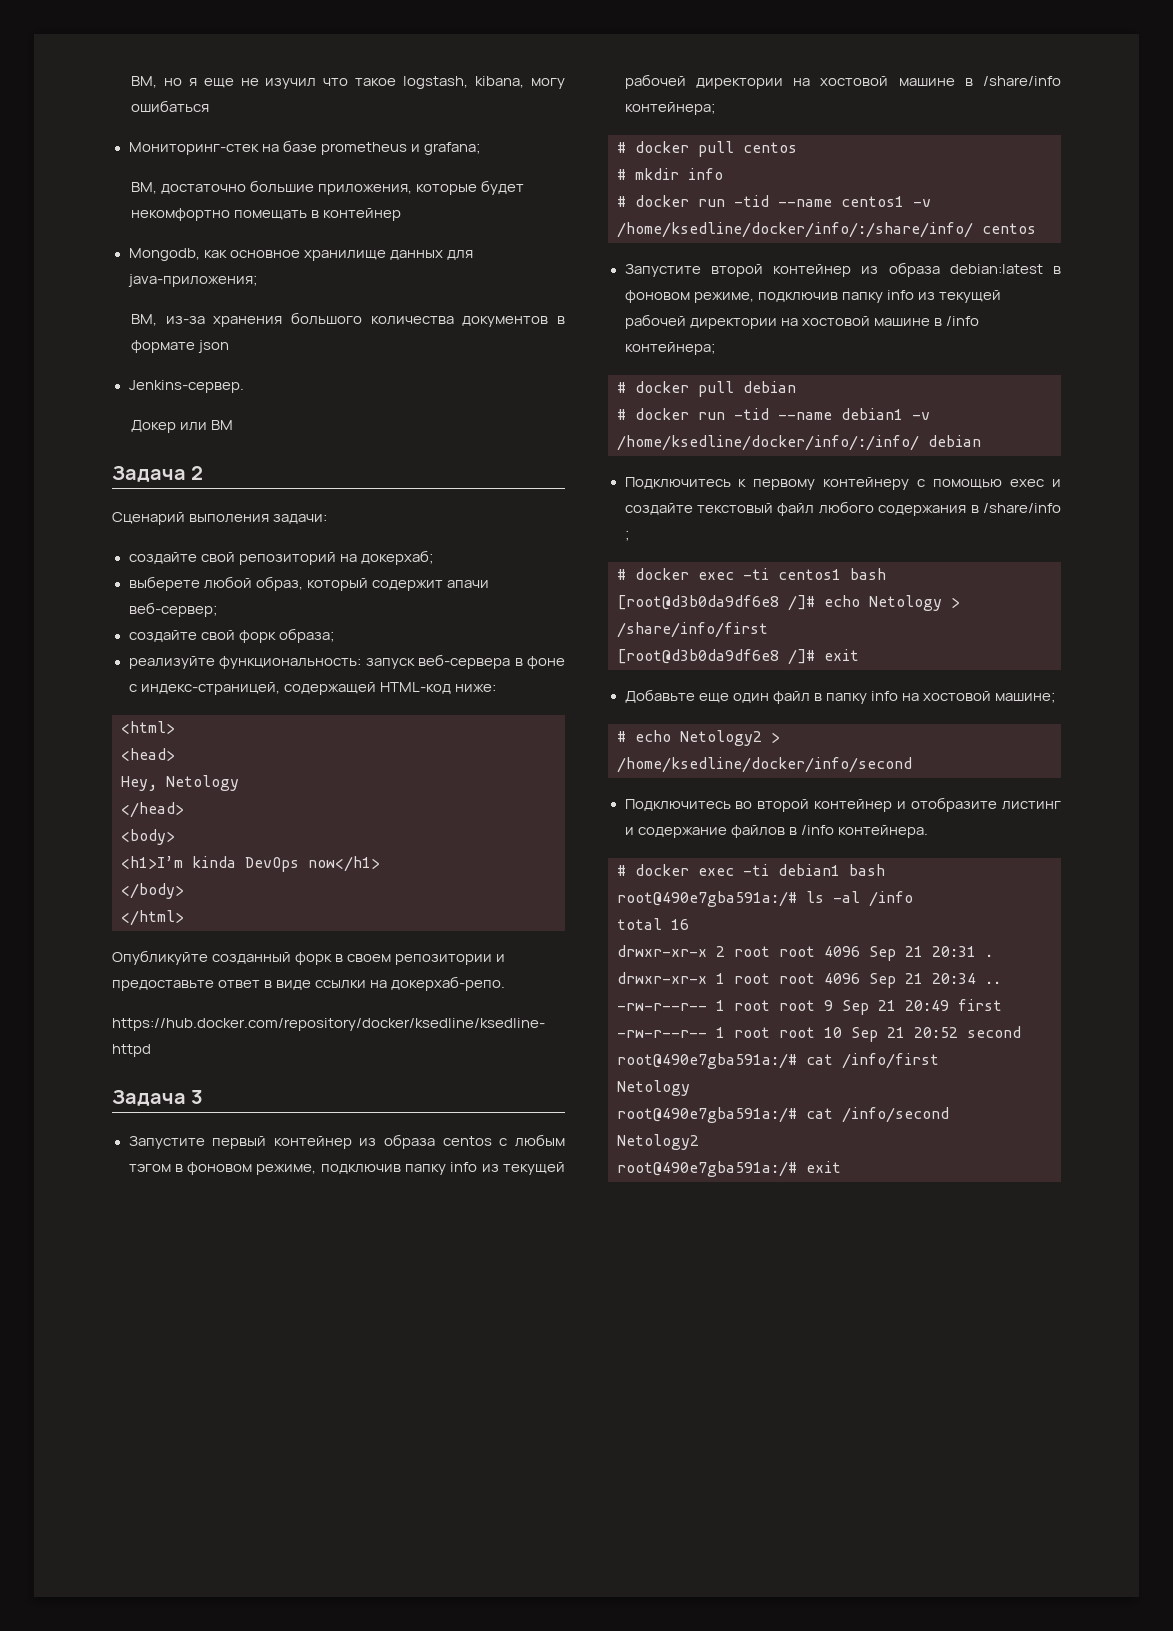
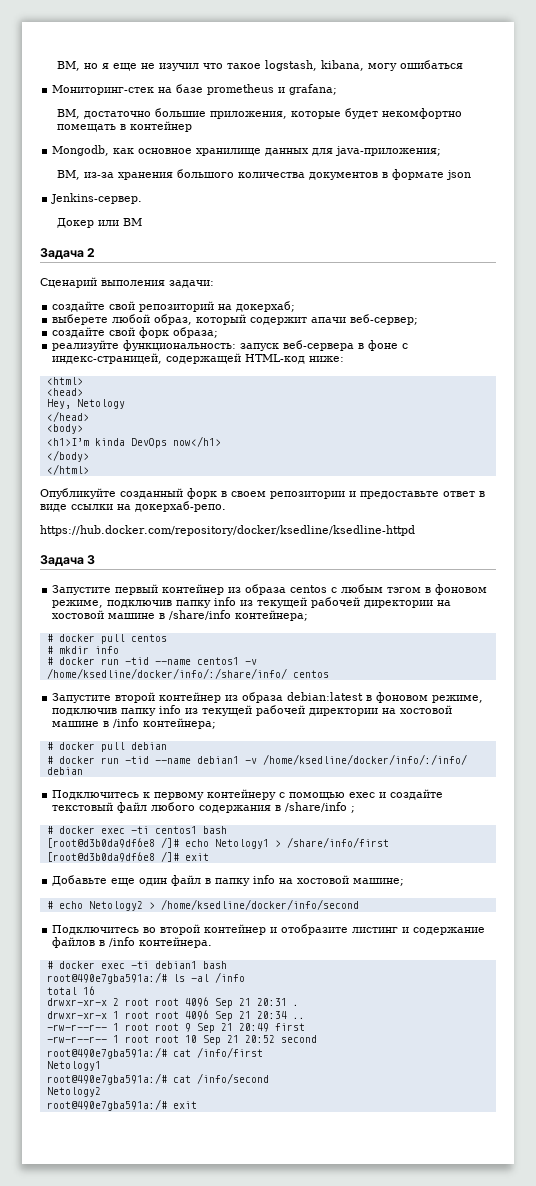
- [root@d3b0da9df6e8 /]# echo Netology > /share/info/first
+ [root@d3b0da9df6e8 /]# echo Netology1 > /share/info/first
  root@490e7gba591a:/# cat /info/first
- Netology
+ Netology1

